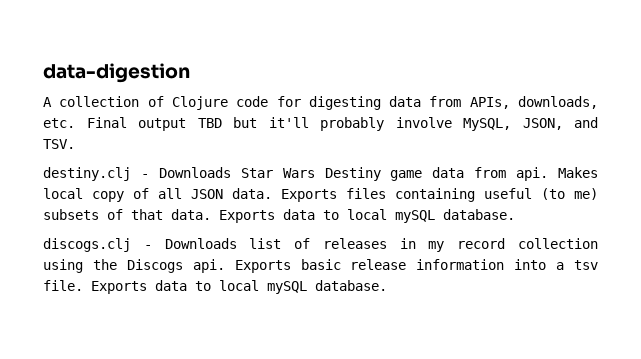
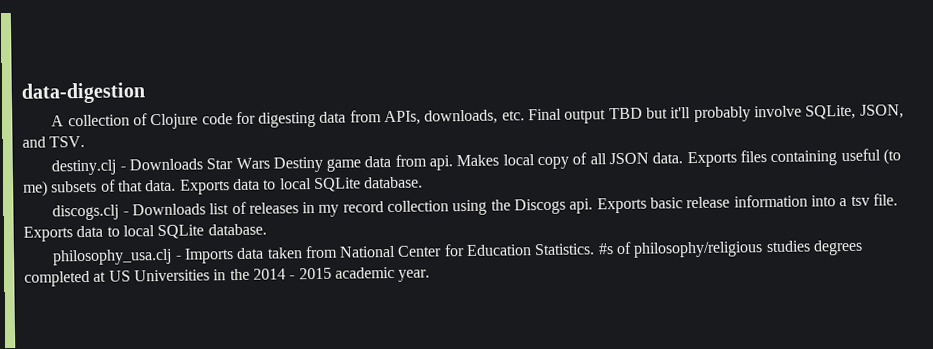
- A collection of Clojure code for digesting data from APIs, downloads, etc. Final output TBD but it'll probably involve MySQL, JSON, and TSV.
+ A collection of Clojure code for digesting data from APIs, downloads, etc. Final output TBD but it'll probably involve SQLite, JSON, and TSV.
- Exports files containing useful (to me) subsets of that data. Exports data to local mySQL database.
+ Exports files containing useful (to me) subsets of that data. Exports data to local SQLite database.
- Exports basic release information into a tsv file. Exports data to local mySQL database.
+ Exports basic release information into a tsv file. Exports data to local SQLite database.
+ philosophy_usa.clj - Imports data taken from National Center for Education Statistics. #s of philosophy/religious studies degrees completed at US Universities in the 2014 - 2015 academic year.

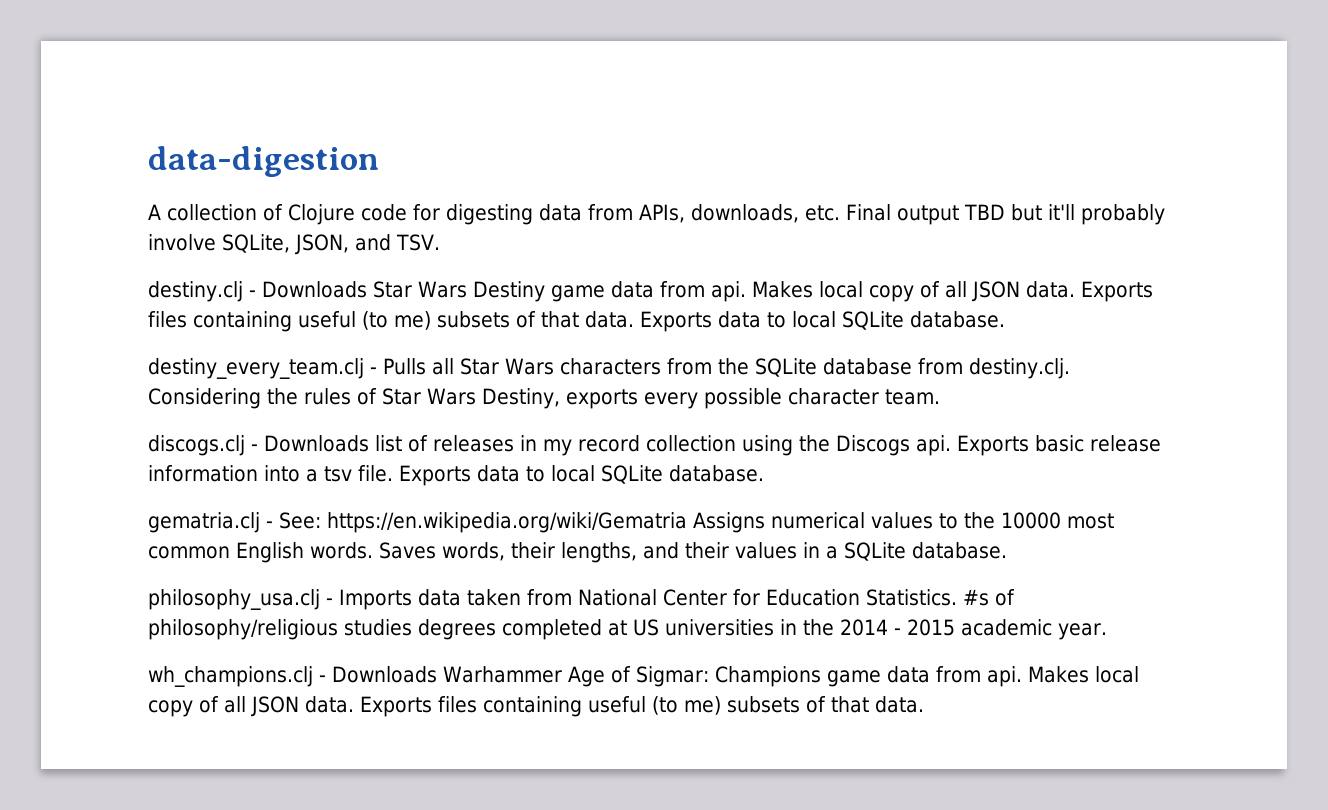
+ destiny_every_team.clj - Pulls all Star Wars characters from the SQLite database from destiny.clj. Considering the rules of Star Wars Destiny, exports every possible character team.
+ gematria.clj - See: https://en.wikipedia.org/wiki/Gematria Assigns numerical values to the 10000 most common English words. Saves words, their lengths, and their values in a SQLite database.
- #s of philosophy/religious studies degrees completed at US Universities in the 2014 - 2015 academic year.
+ #s of philosophy/religious studies degrees completed at US universities in the 2014 - 2015 academic year.
+ wh_champions.clj - Downloads Warhammer Age of Sigmar: Champions game data from api. Makes local copy of all JSON data. Exports files containing useful (to me) subsets of that data.

